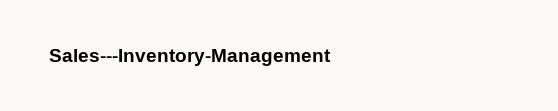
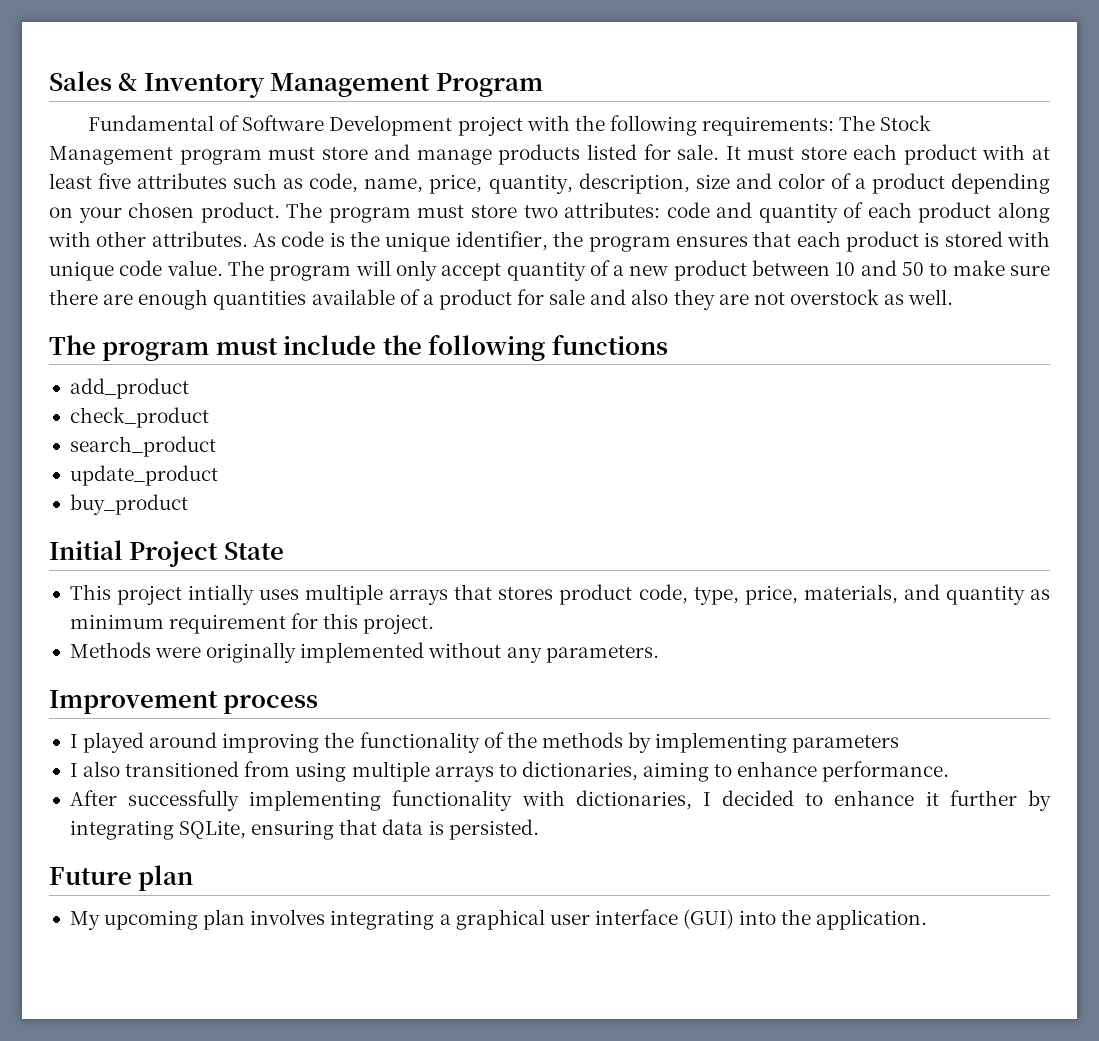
- Sales---Inventory-Management
+ Sales & Inventory Management Program
+ Fundamental of Software Development project with the following requirements: The Stock Management program must store and manage products listed for sale. It must store each product with at least five attributes such as code, name, price, quantity, description, size and color of a product depending on your chosen product. The program must store two attributes: code and quantity of each product along with other attributes. As code is the unique identifier, the program ensures that each product is stored with unique code value. The program will only accept quantity of a new product between 10 and 50 to make sure there are enough quantities available of a product for sale and also they are not overstock as well.
+ The program must include the following functions
+ add_product
+ check_product
+ search_product
+ update_product
+ buy_product
+ Initial Project State
+ This project intially uses multiple arrays that stores product code, type, price, materials, and quantity as minimum requirement for this project.
+ Methods were originally implemented without any parameters.
+ Improvement process
+ I played around improving the functionality of the methods by implementing parameters
+ I also transitioned from using multiple arrays to dictionaries, aiming to enhance performance.
+ After successfully implementing functionality with dictionaries, I decided to enhance it further by integrating SQLite, ensuring that data is persisted.
+ Future plan
+ My upcoming plan involves integrating a graphical user interface (GUI) into the application.

